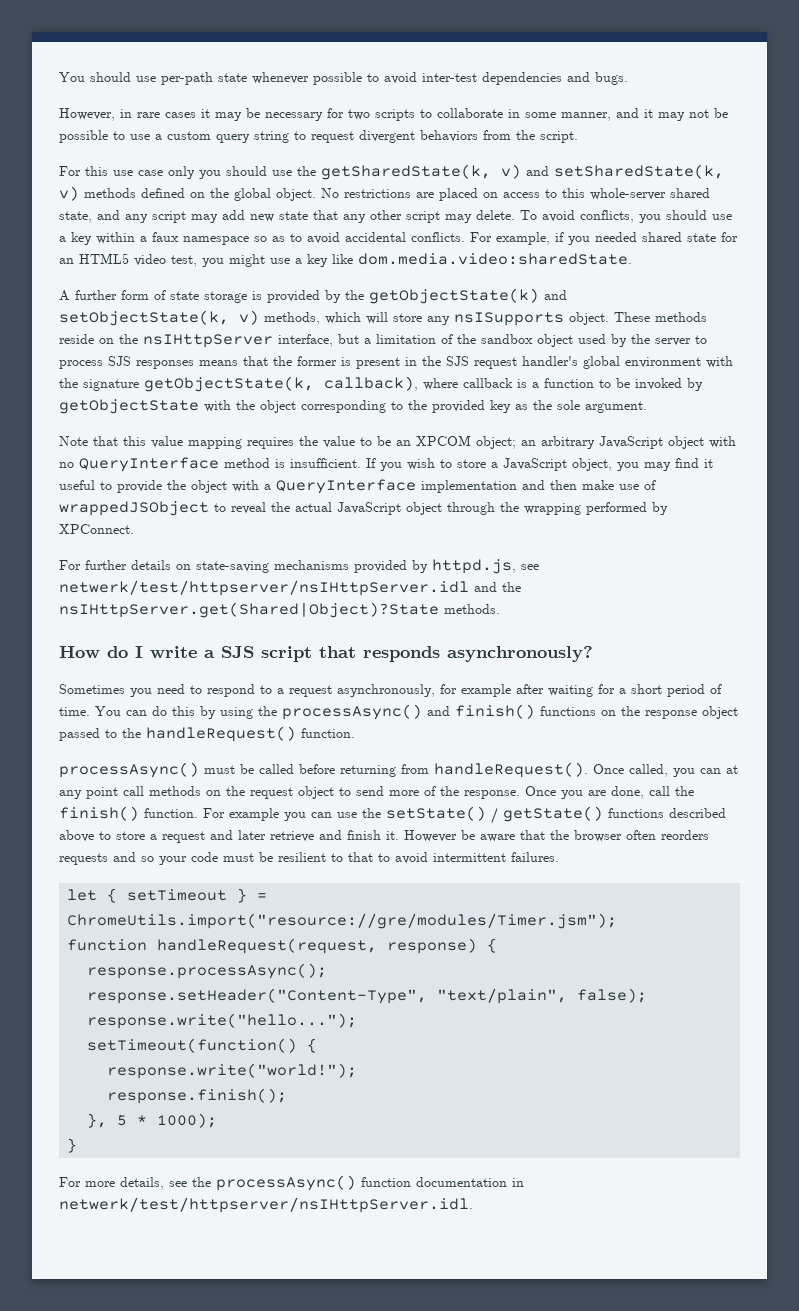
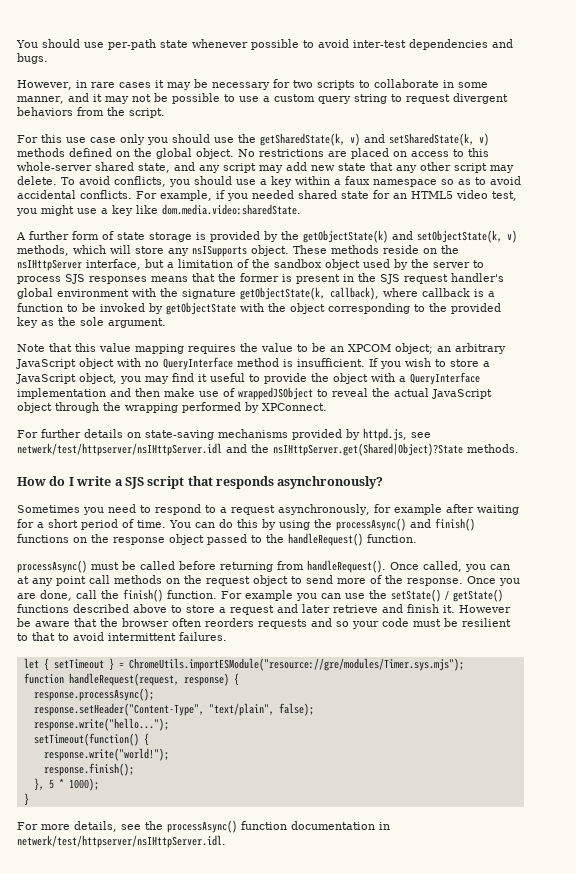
- let { setTimeout } = ChromeUtils.import("resource://gre/modules/Timer.jsm");
+ let { setTimeout } = ChromeUtils.importESModule("resource://gre/modules/Timer.sys.mjs");

